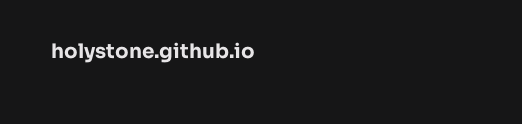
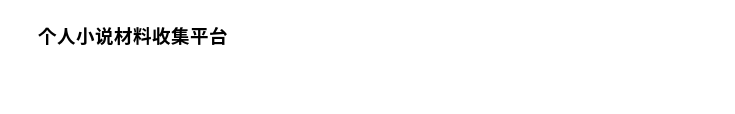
- holystone.github.io
+ 个人小说材料收集平台

